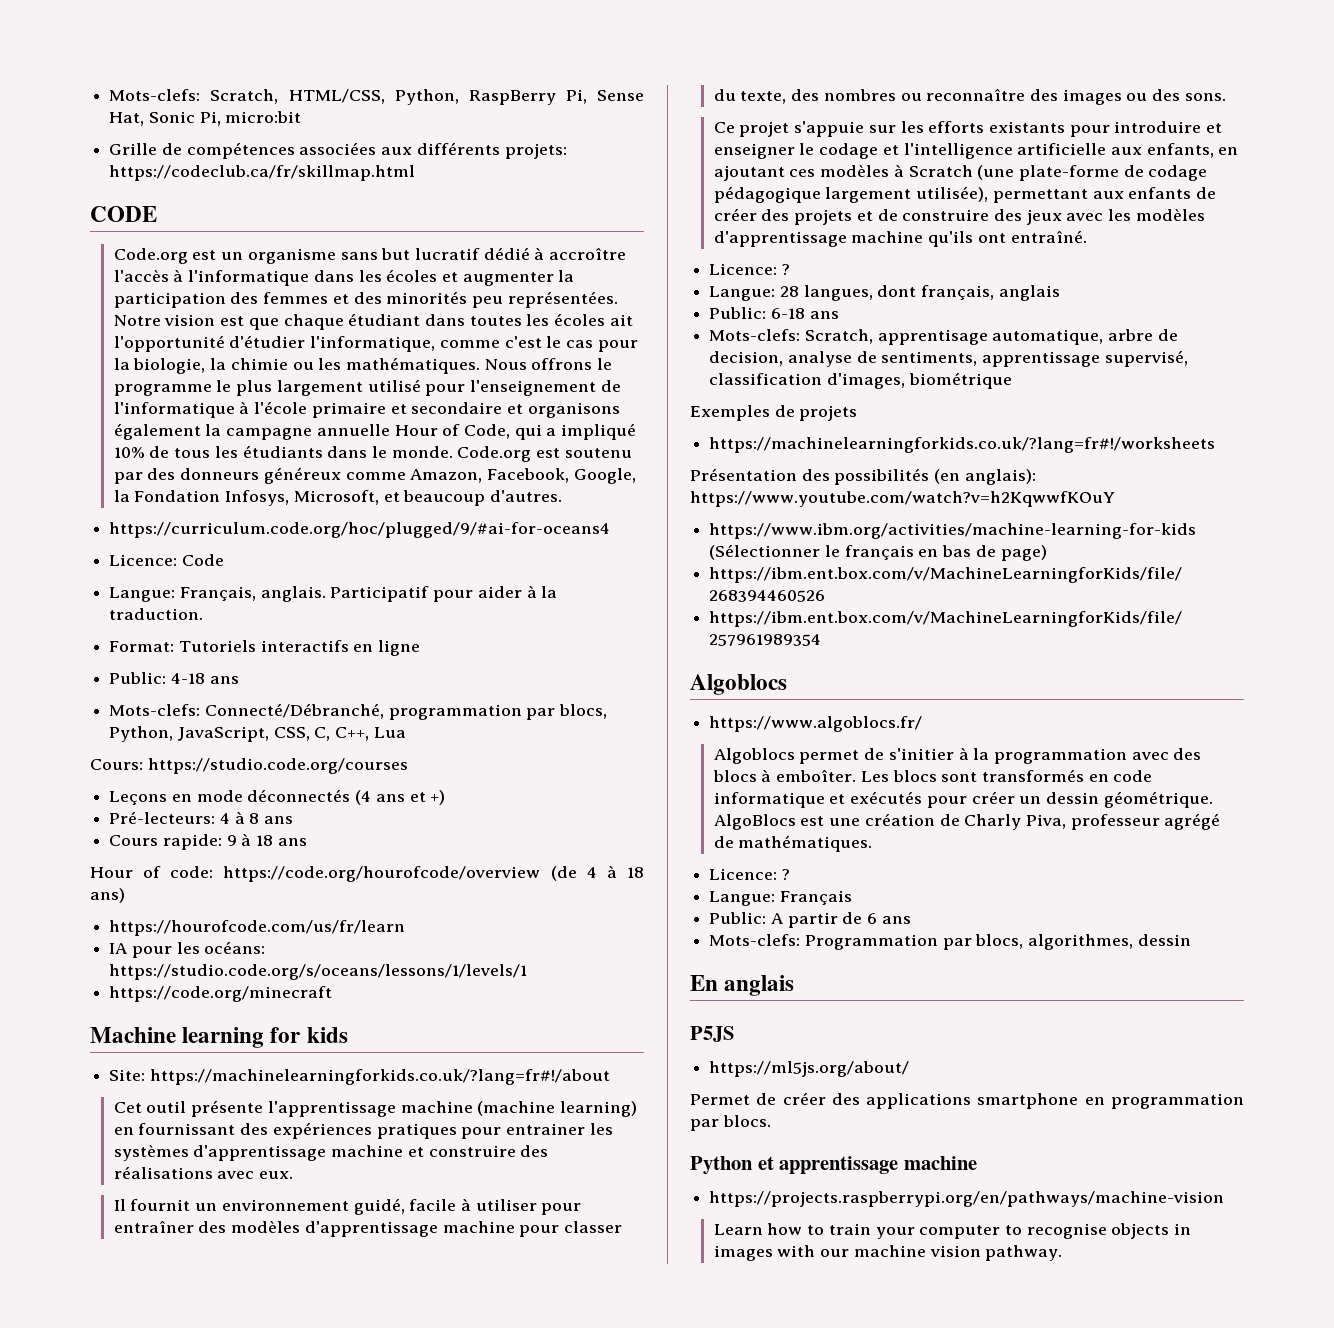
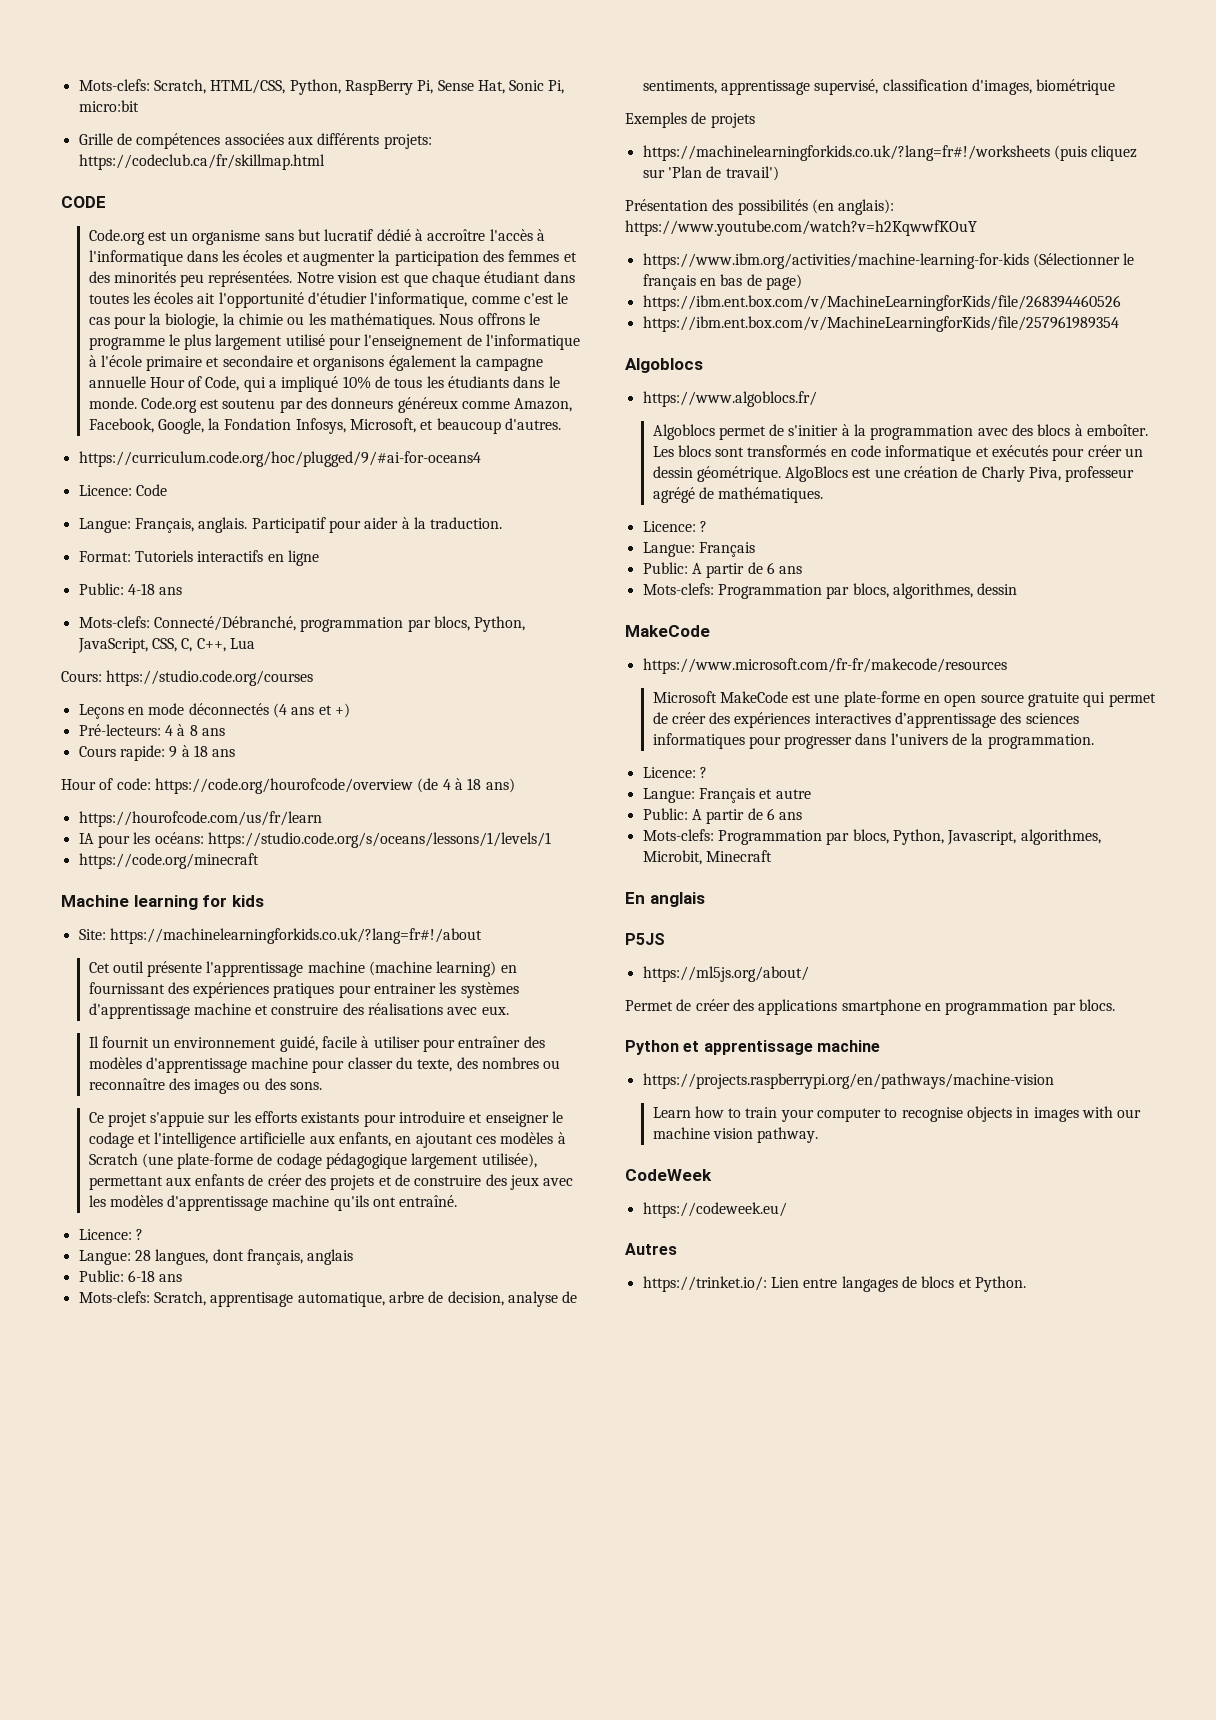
- https://machinelearningforkids.co.uk/?lang=fr#!/worksheets
+ https://machinelearningforkids.co.uk/?lang=fr#!/worksheets (puis cliquez sur 'Plan de travail')
  Mots-clefs: Programmation par blocs, algorithmes, dessin
+ MakeCode
+ https://www.microsoft.com/fr-fr/makecode/resources
+ Microsoft MakeCode est une plate-forme en open source gratuite qui permet de créer des expériences interactives d’apprentissage des sciences informatiques pour progresser dans l’univers de la programmation.
+ Licence: ?
+ Langue: Français et autre
+ Public: A partir de 6 ans
+ Mots-clefs: Programmation par blocs, Python, Javascript, algorithmes, Microbit, Minecraft
+ CodeWeek
+ https://codeweek.eu/
+ Autres
+ https://trinket.io/: Lien entre langages de blocs et Python.

